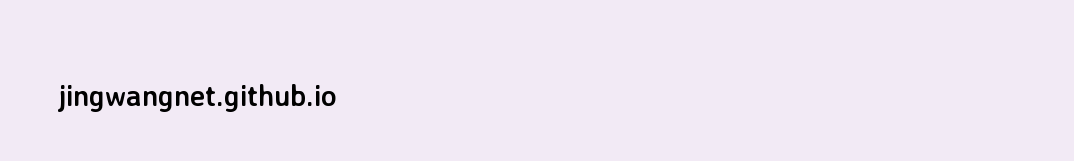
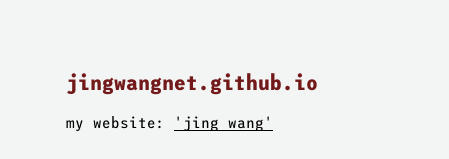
+ my website: 'jing wang'

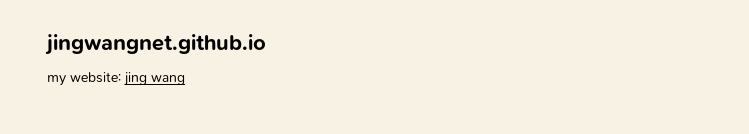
- my website: 'jing wang'
+ my website: jing wang

